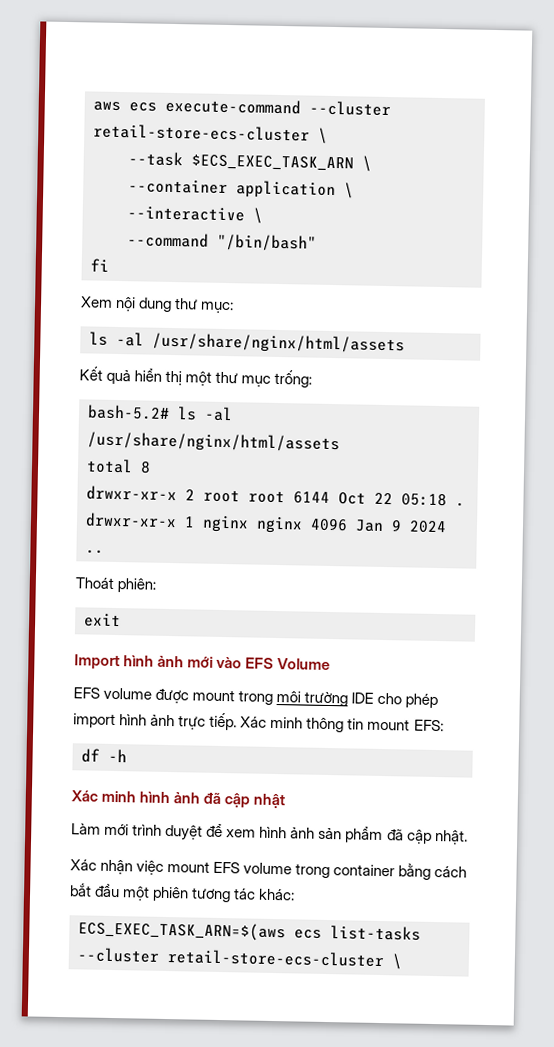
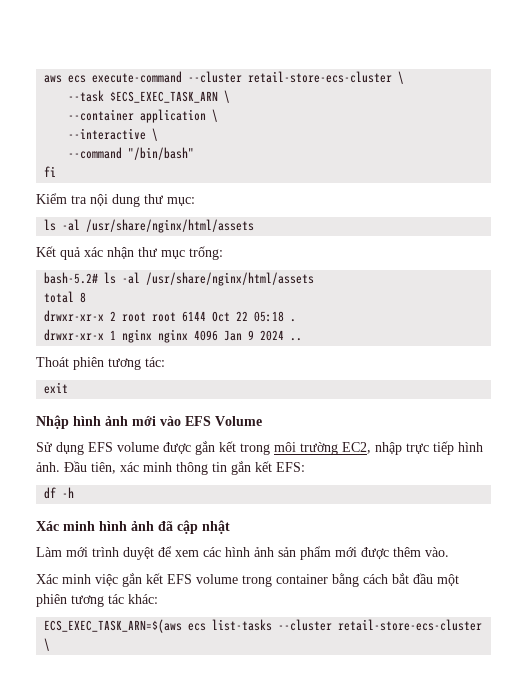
- Xem nội dung thư mục:
+ Kiểm tra nội dung thư mục:
- Kết quả hiển thị một thư mục trống:
+ Kết quả xác nhận thư mục trống:
- Thoát phiên:
+ Thoát phiên tương tác:
- Import hình ảnh mới vào EFS Volume
+ Nhập hình ảnh mới vào EFS Volume
- EFS volume được mount trong môi trường IDE cho phép import hình ảnh trực tiếp. Xác minh thông tin mount EFS:
+ Sử dụng EFS volume được gắn kết trong môi trường EC2, nhập trực tiếp hình ảnh. Đầu tiên, xác minh thông tin gắn kết EFS:
- Làm mới trình duyệt để xem hình ảnh sản phẩm đã cập nhật.
- Xác nhận việc mount EFS volume trong container bằng cách bắt đầu một phiên tương tác khác:
+ Làm mới trình duyệt để xem các hình ảnh sản phẩm mới được thêm vào.
+ Xác minh việc gắn kết EFS volume trong container bằng cách bắt đầu một phiên tương tác khác:

